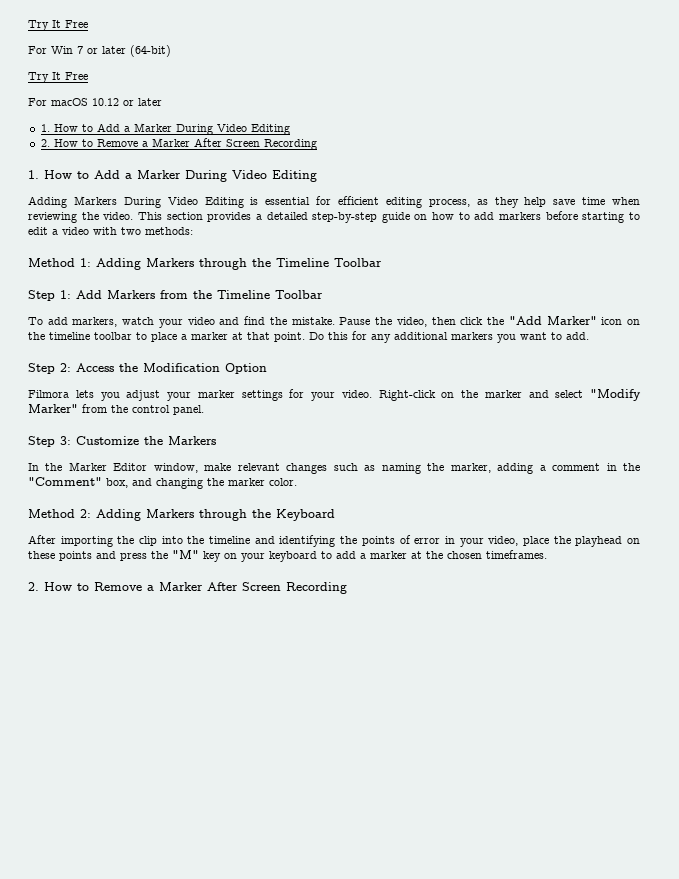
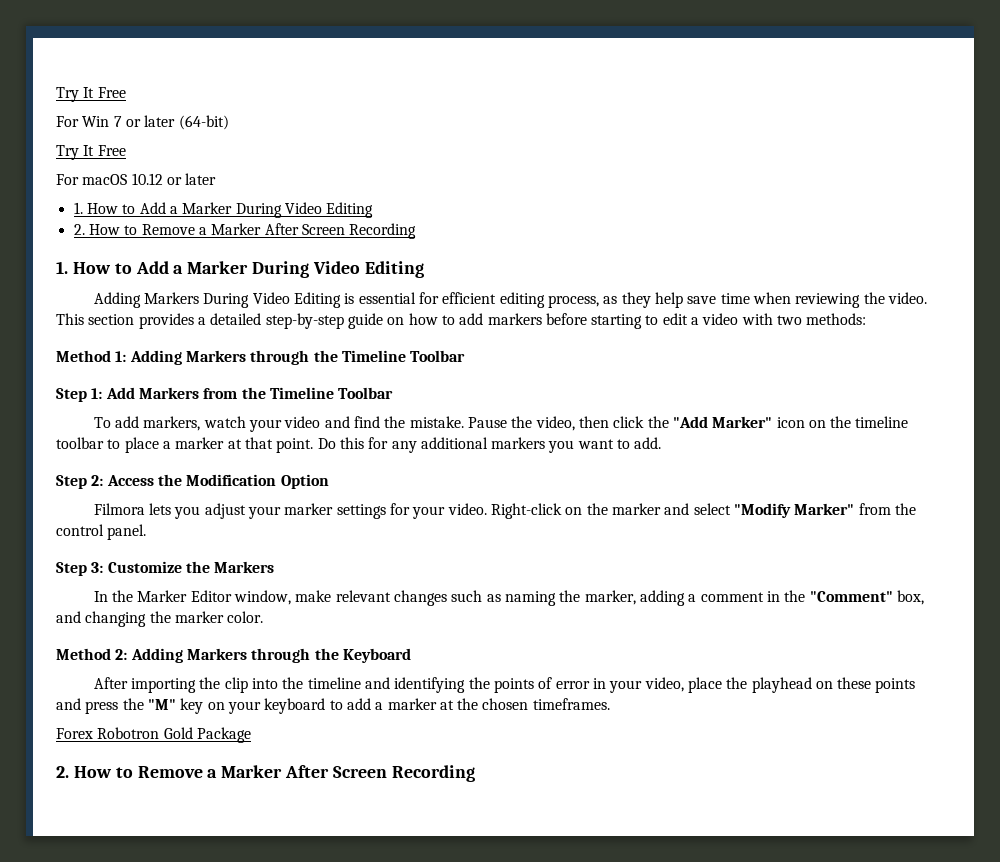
+ Forex Robotron Gold Package

